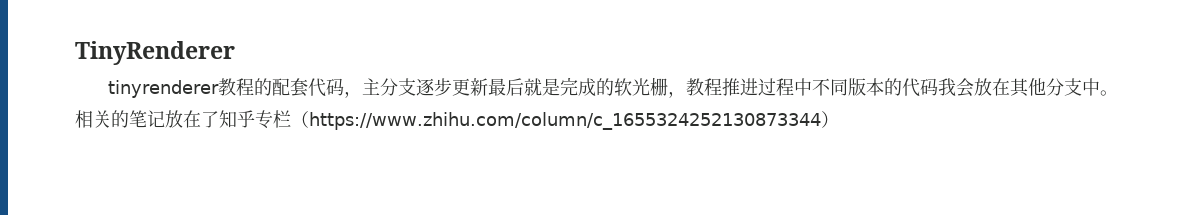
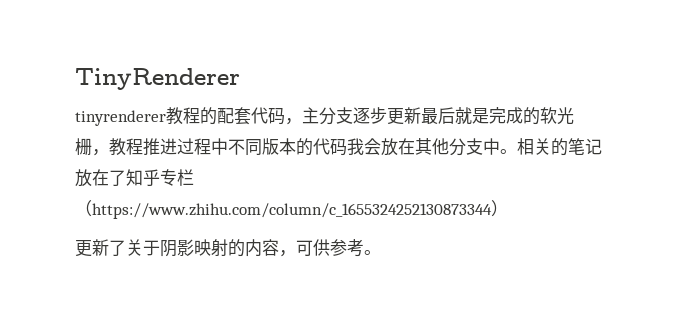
+ 更新了关于阴影映射的内容，可供参考。

